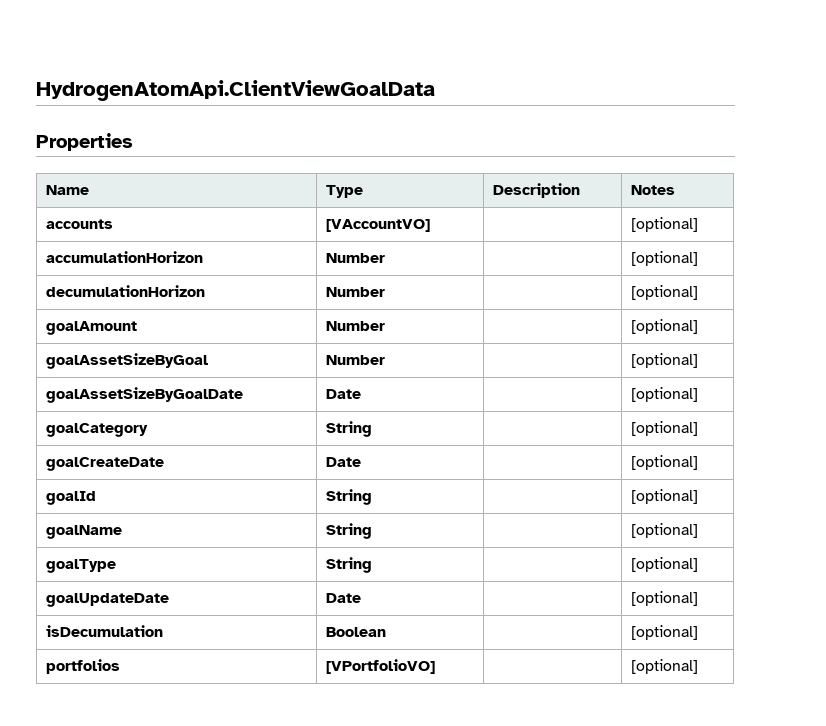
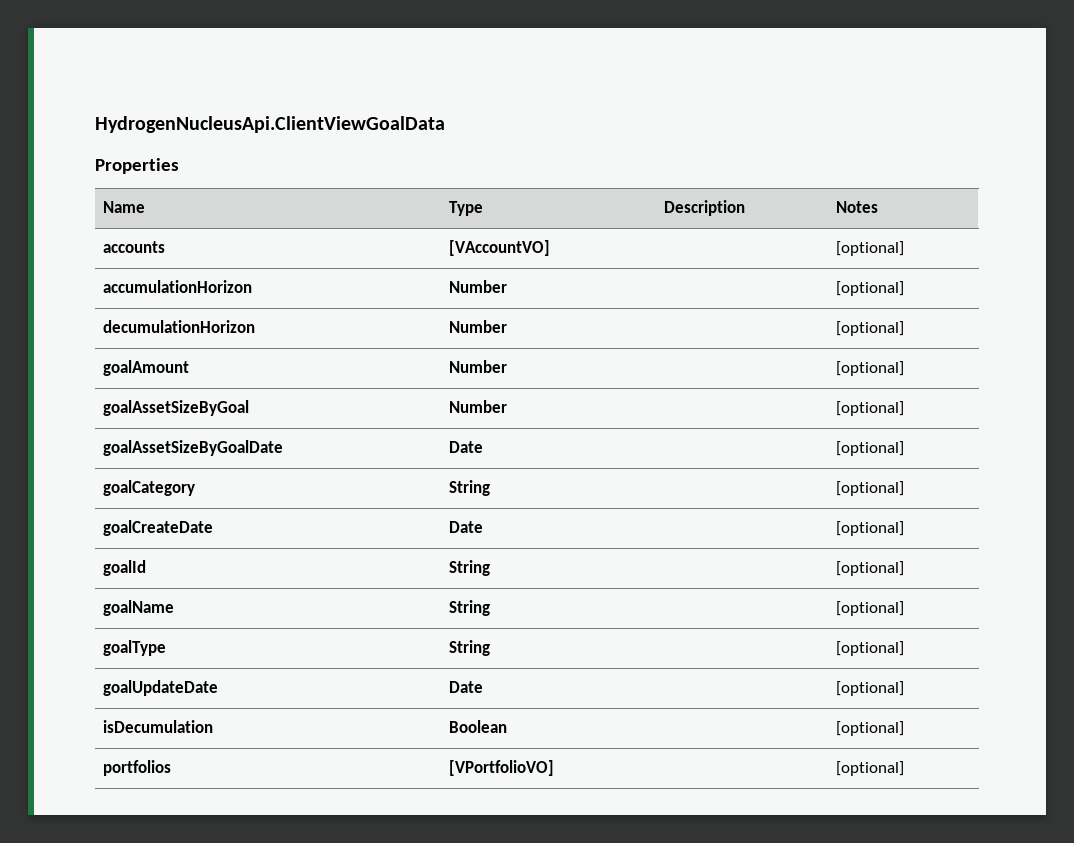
- HydrogenAtomApi.ClientViewGoalData
+ HydrogenNucleusApi.ClientViewGoalData

